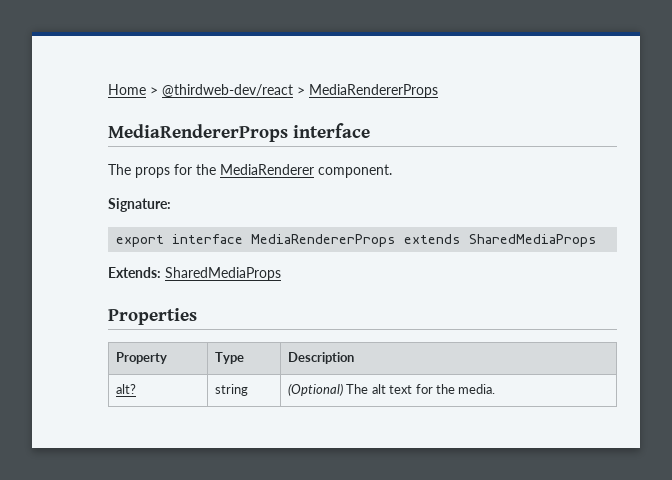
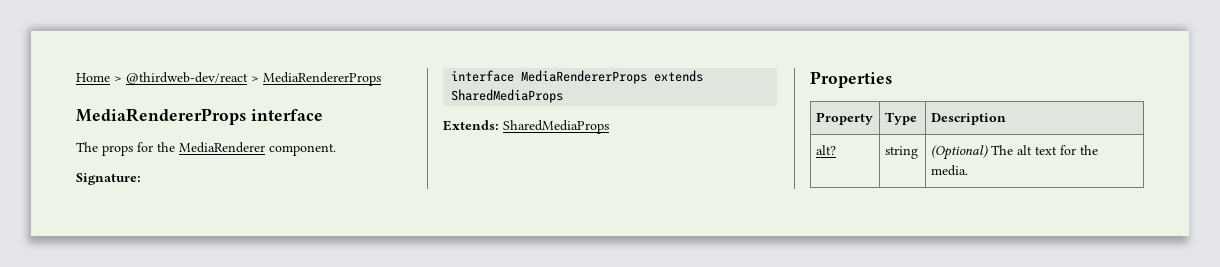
- export interface MediaRendererProps extends SharedMediaProps
+ interface MediaRendererProps extends SharedMediaProps

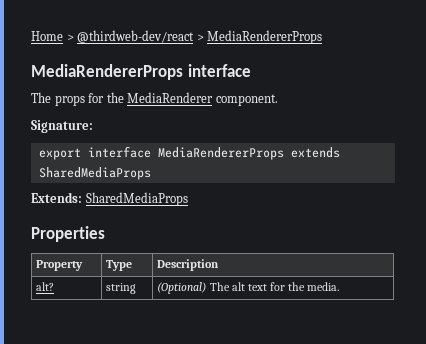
- interface MediaRendererProps extends SharedMediaProps
+ export interface MediaRendererProps extends SharedMediaProps

